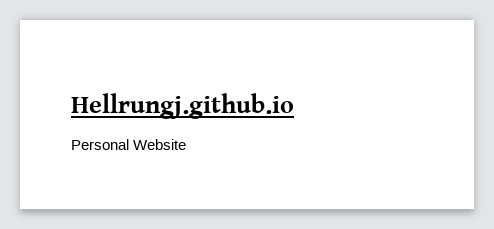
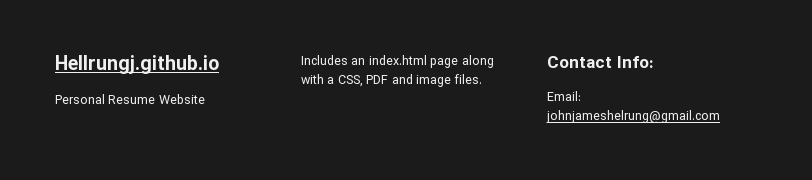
- Personal Website
+ Personal Resume Website
+ Includes an index.html page along with a CSS, PDF and image files.
+ Contact Info:
+ Email: johnjameshelrung@gmail.com

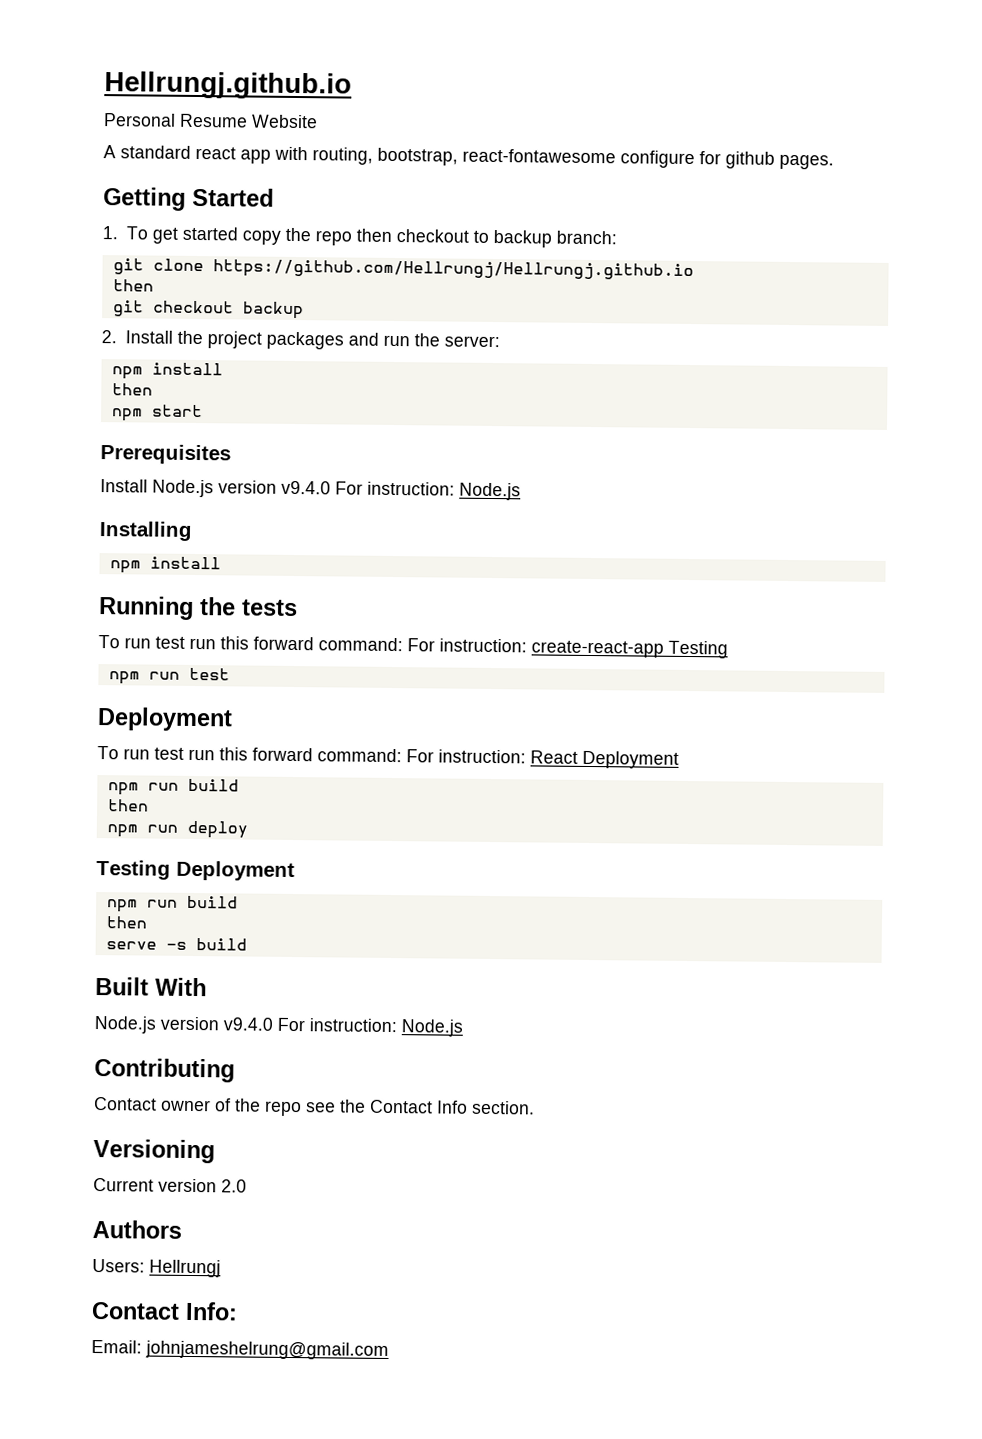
- Includes an index.html page along with a CSS, PDF and image files.
+ A standard react app with routing, bootstrap, react-fontawesome configure for github pages.
+ Getting Started
+ 1. To get started copy the repo then checkout to backup branch:
+ git clone https://github.com/Hellrungj/Hellrungj.github.io
+ then
+ git checkout backup
+ 2. Install the project packages and run the server:
+ npm install
+ then
+ npm start
+ Prerequisites
+ Install Node.js version v9.4.0 For instruction: Node.js
+ Installing
+ npm install
+ Running the tests
+ To run test run this forward command: For instruction: create-react-app Testing
+ npm run test
+ Deployment
+ To run test run this forward command: For instruction: React Deployment
+ npm run build
+ then
+ npm run deploy
+ Testing Deployment
+ npm run build
+ then
+ serve -s build
+ Built With
+ Node.js version v9.4.0 For instruction: Node.js
+ Contributing
+ Contact owner of the repo see the Contact Info section.
+ Versioning
+ Current version 2.0
+ Authors
+ Users: Hellrungj

